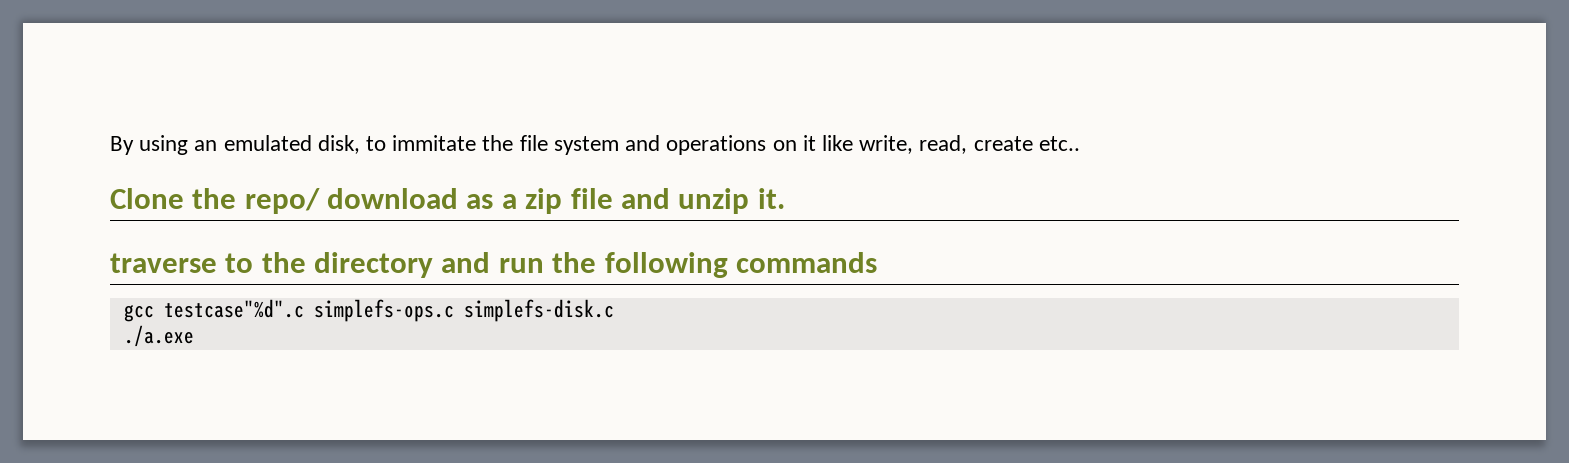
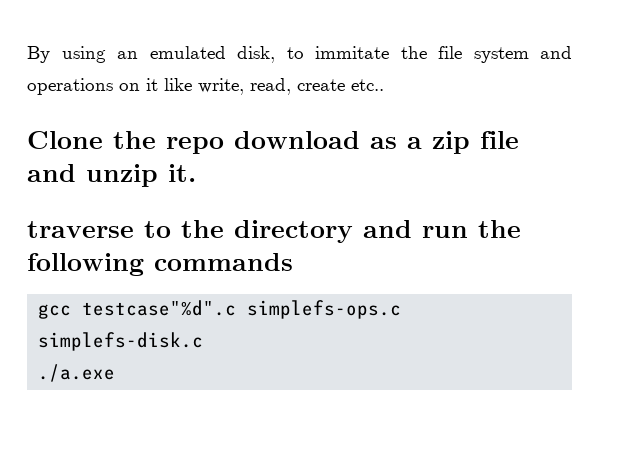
- Clone the repo/ download as a zip file and unzip it.
+ Clone the repo download as a zip file and unzip it.

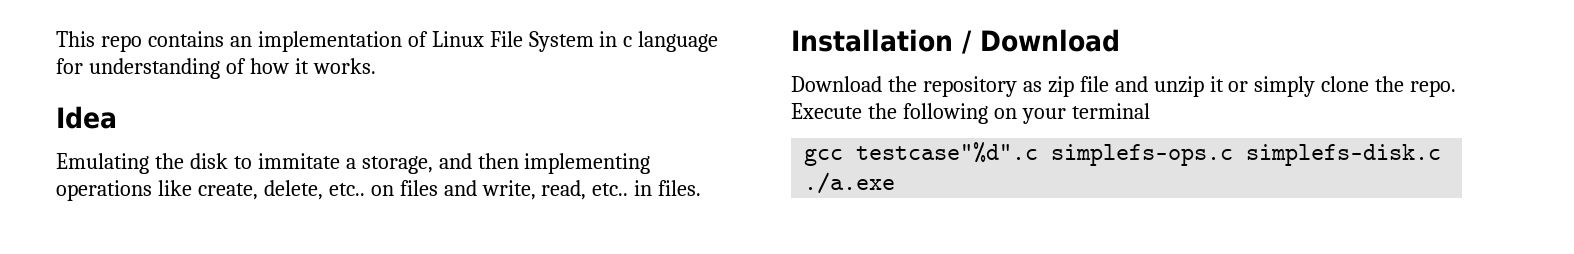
- By using an emulated disk, to immitate the file system and operations on it like write, read, create etc..
- Clone the repo download as a zip file and unzip it.
- traverse to the directory and run the following commands
+ This repo contains an implementation of Linux File System in c language for understanding of how it works.
+ Idea
+ Emulating the disk to immitate a storage, and then implementing operations like create, delete, etc.. on files and write, read, etc.. in files.
+ Installation / Download
+ Download the repository as zip file and unzip it or simply clone the repo. Execute the following on your terminal

